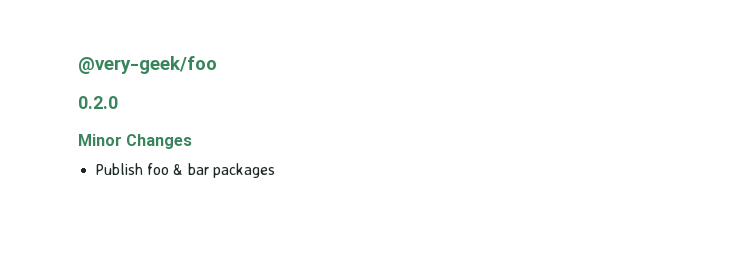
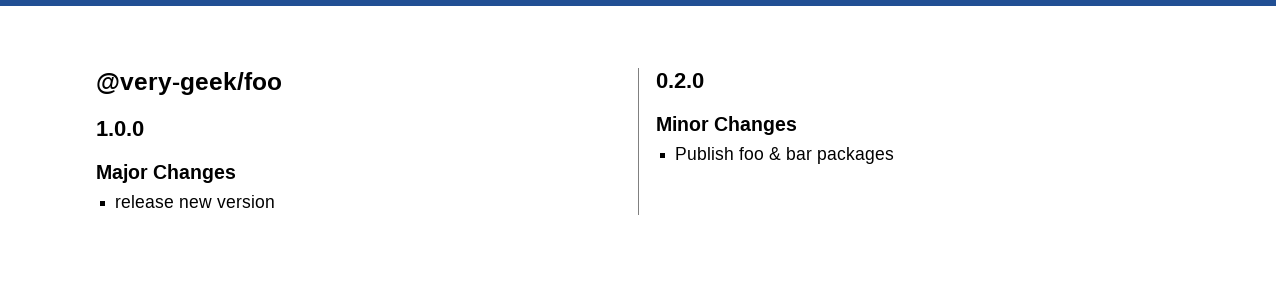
+ 1.0.0
+ Major Changes
+ release new version

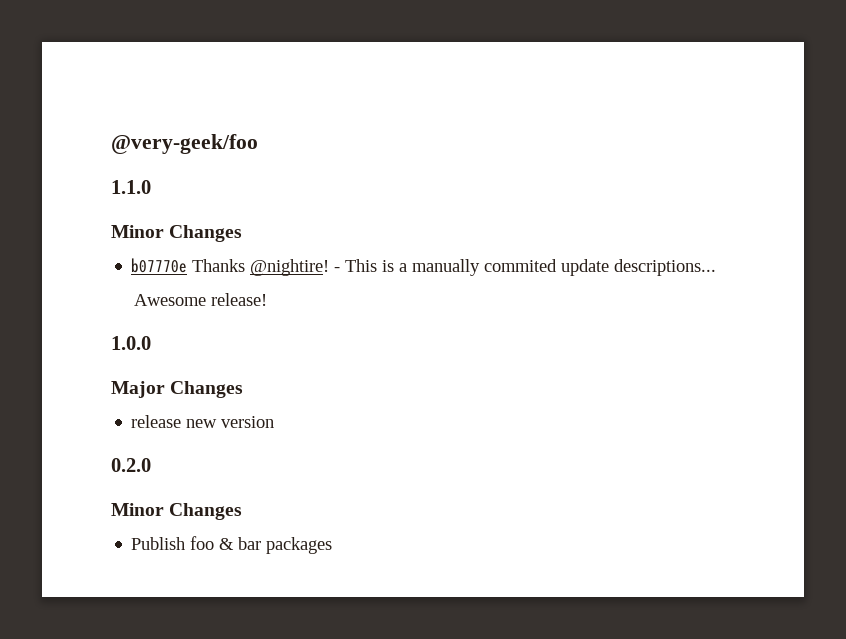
+ 1.1.0
+ Minor Changes
+ b07770e Thanks @nightire! - This is a manually commited update descriptions...
+ Awesome release!

